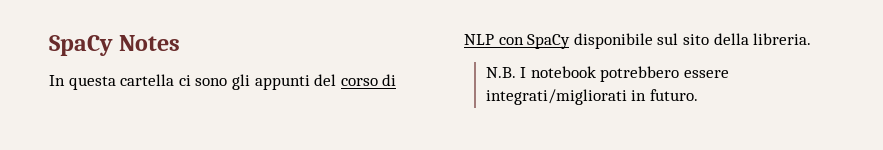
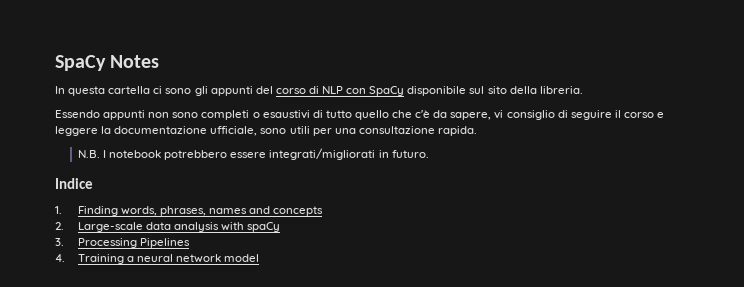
+ Essendo appunti non sono completi o esaustivi di tutto quello che c'è da sapere, vi consiglio di seguire il corso e leggere la documentazione ufficiale, sono utili per una consultazione rapida.
+ Indice
+ 1. Finding words, phrases, names and concepts
+ 2. Large-scale data analysis with spaCy
+ 3. Processing Pipelines
+ 4. Training a neural network model

